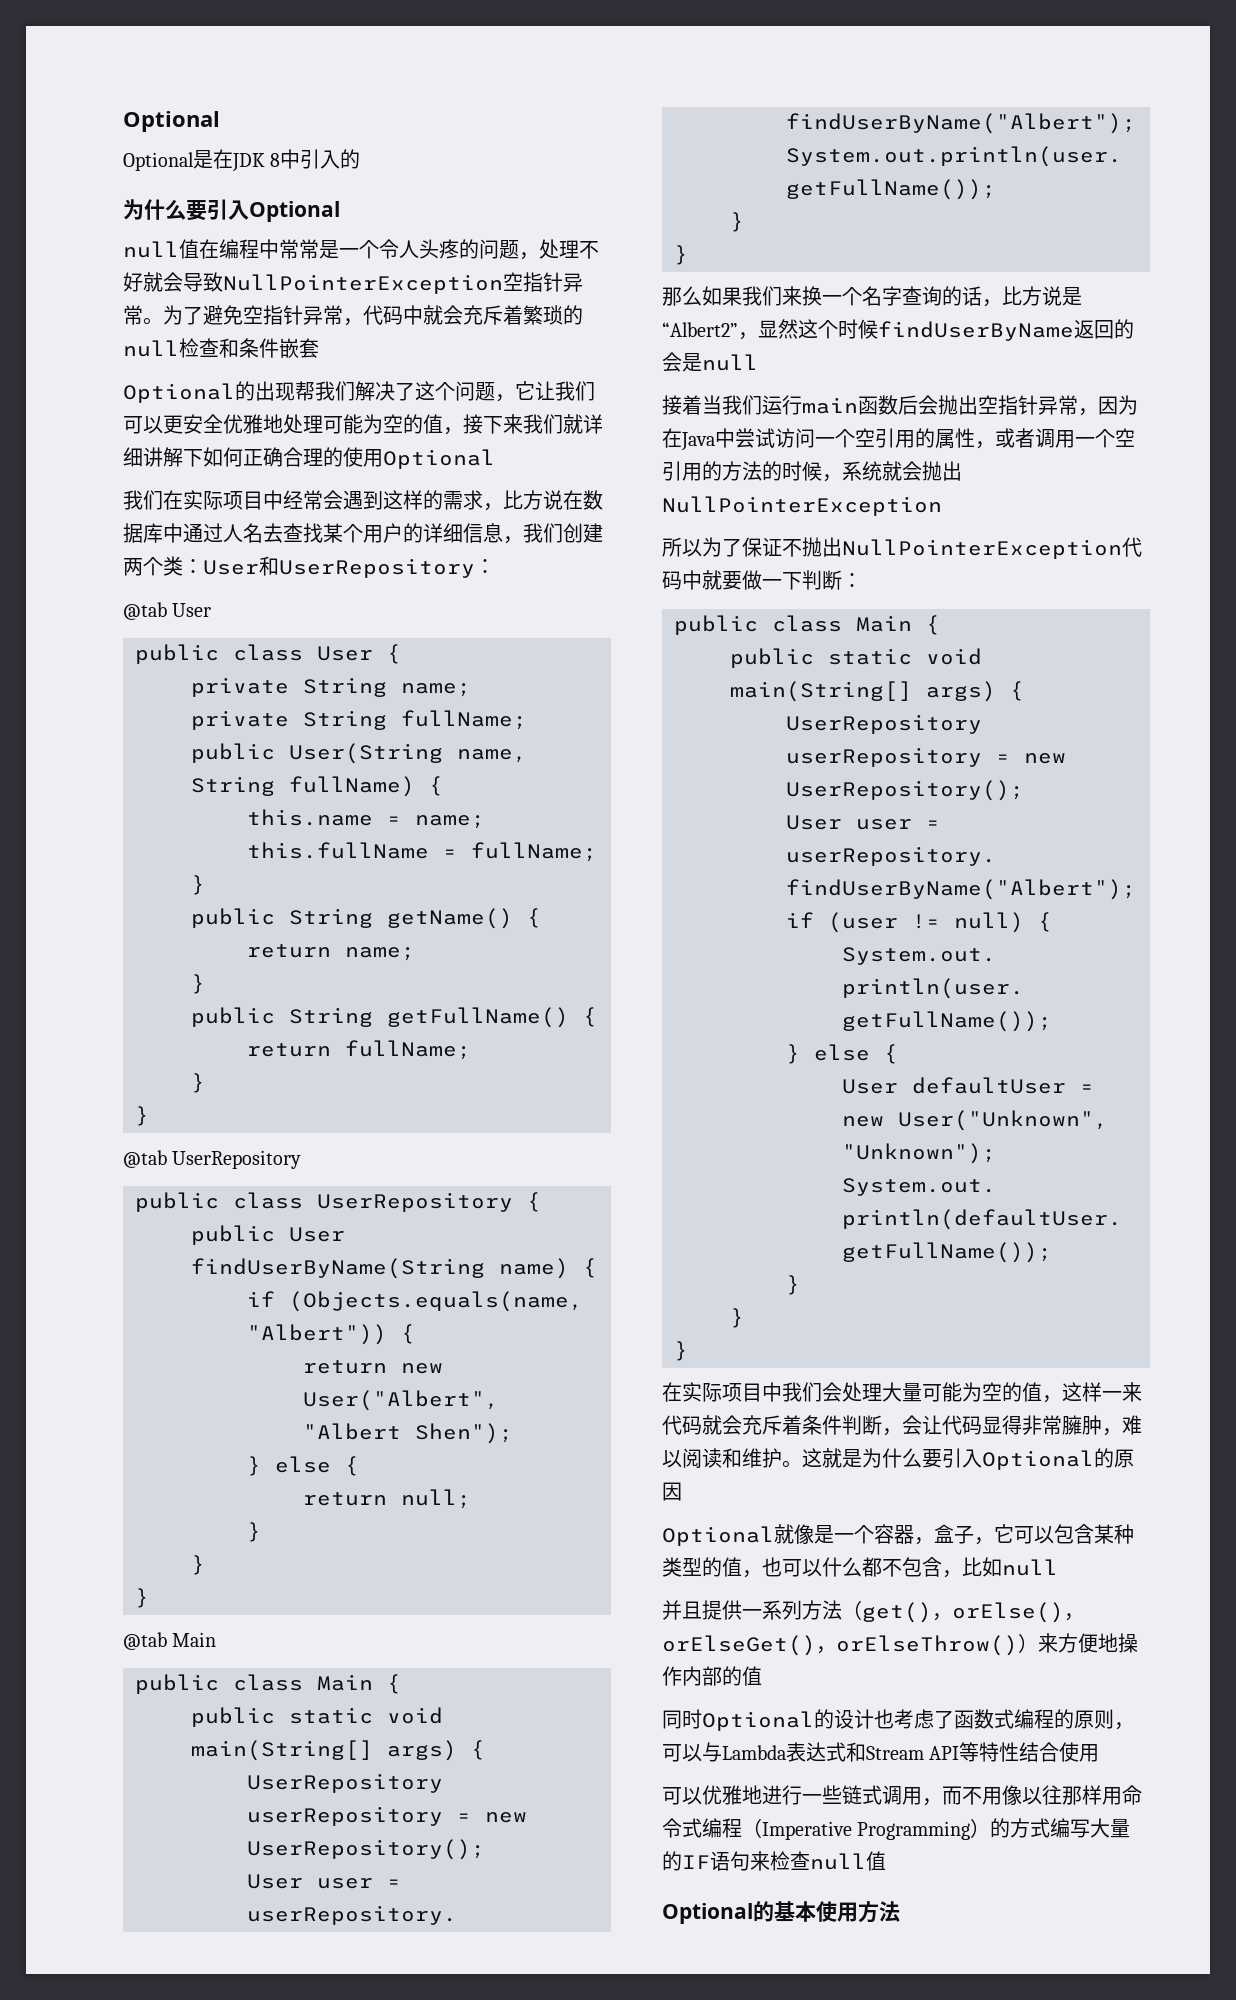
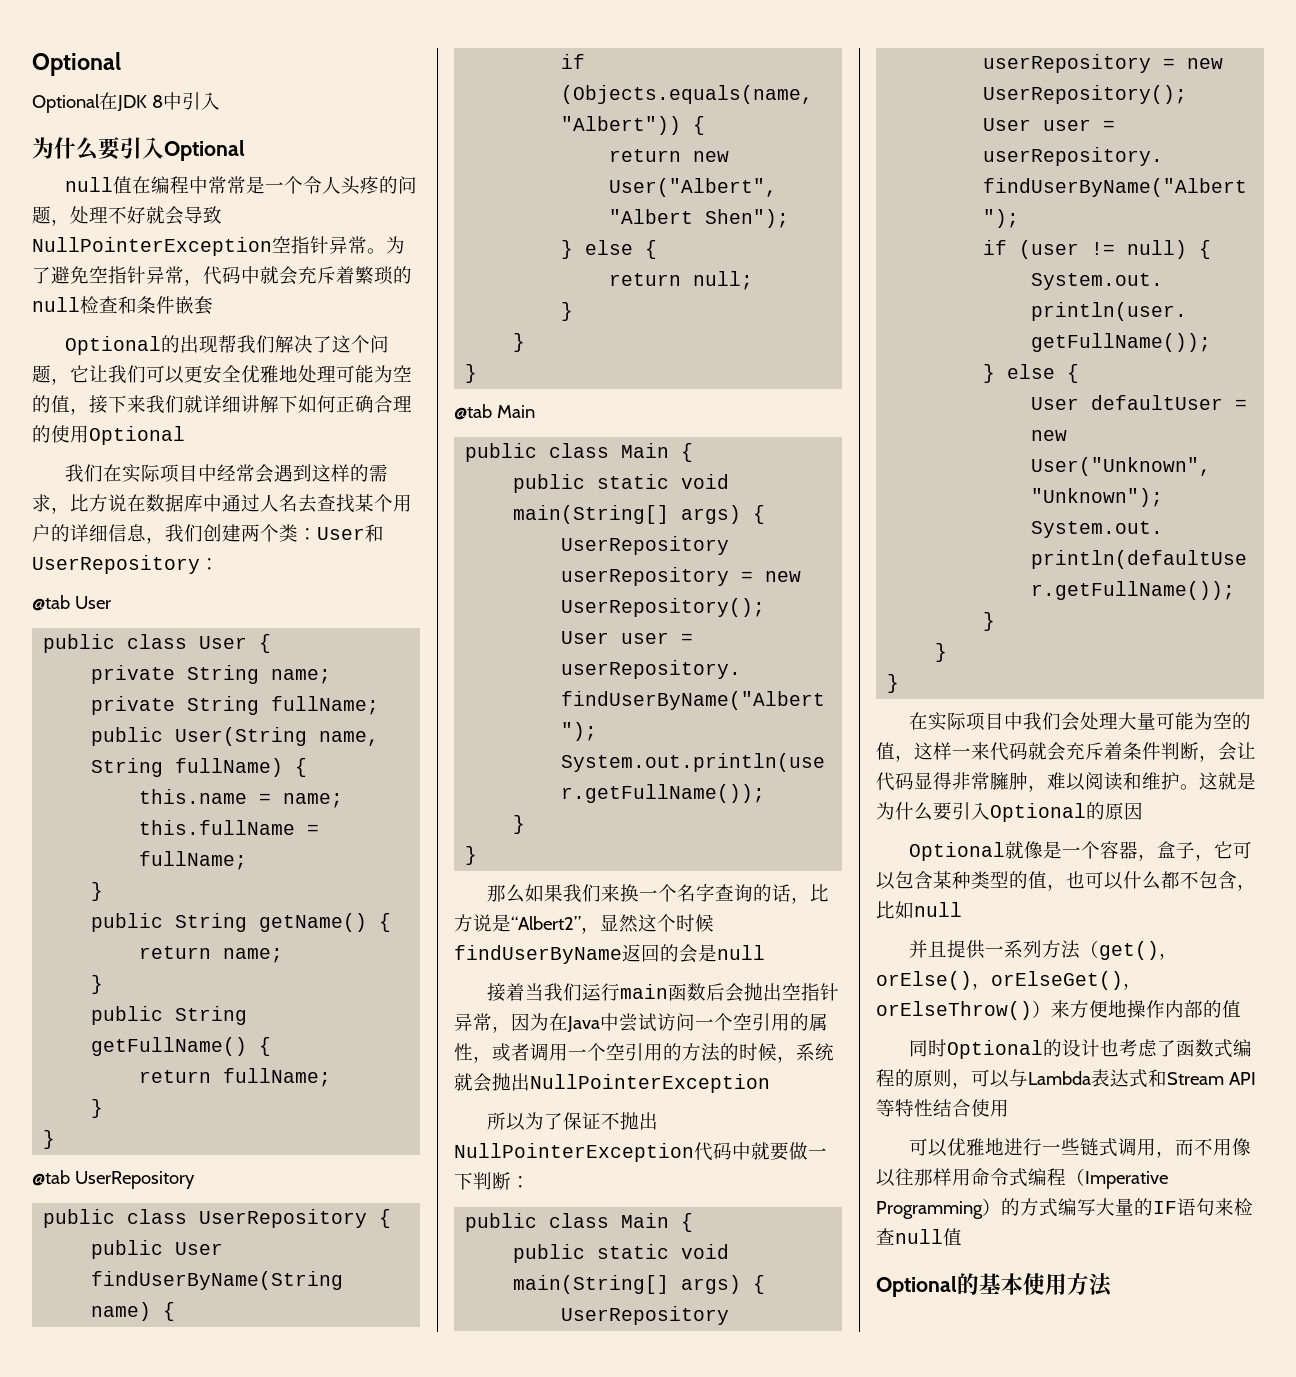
- Optional是在JDK 8中引入的
+ Optional在JDK 8中引入

